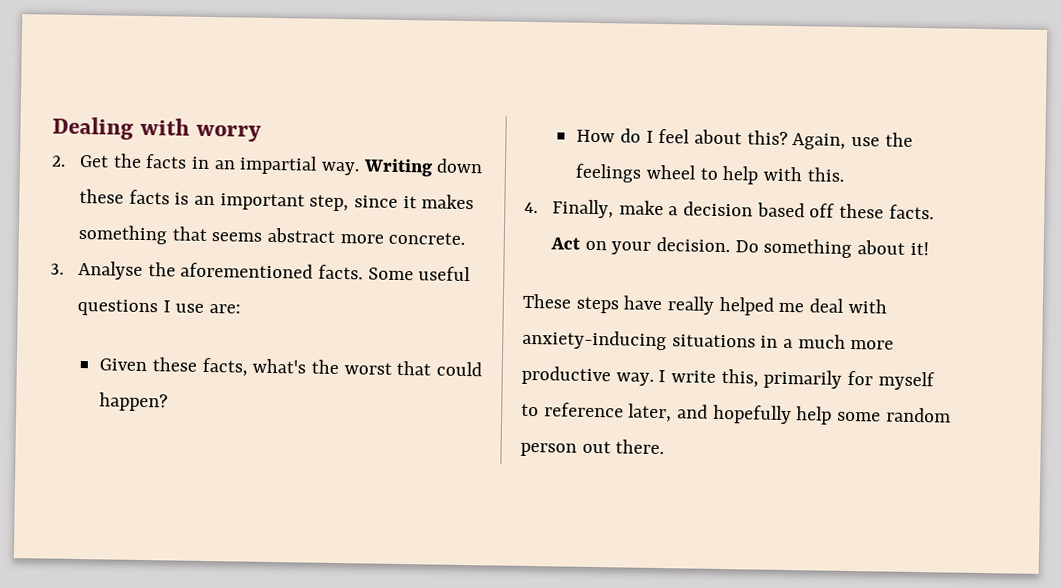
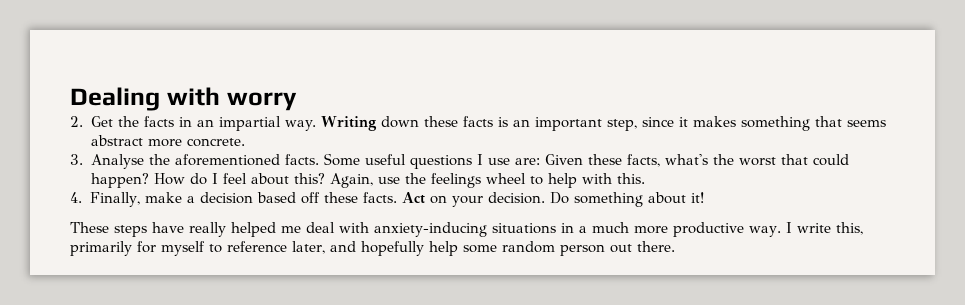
- Some useful questions I use are:
- Given these facts, what's the worst that could happen?
- How do I feel about this?
+ Some useful questions I use are: Given these facts, what's the worst that could happen? How do I feel about this?

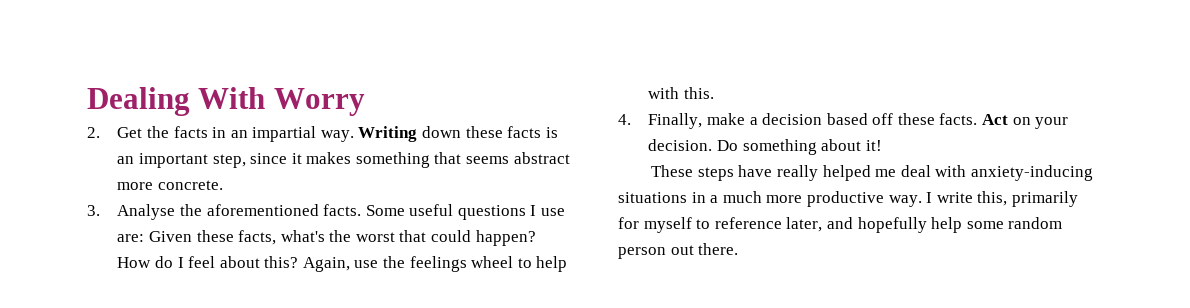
- Dealing with worry
+ Dealing With Worry

